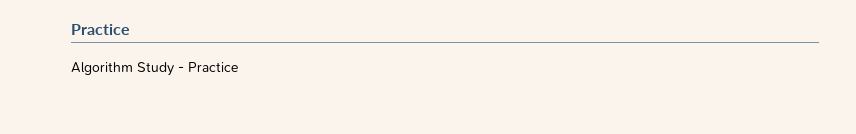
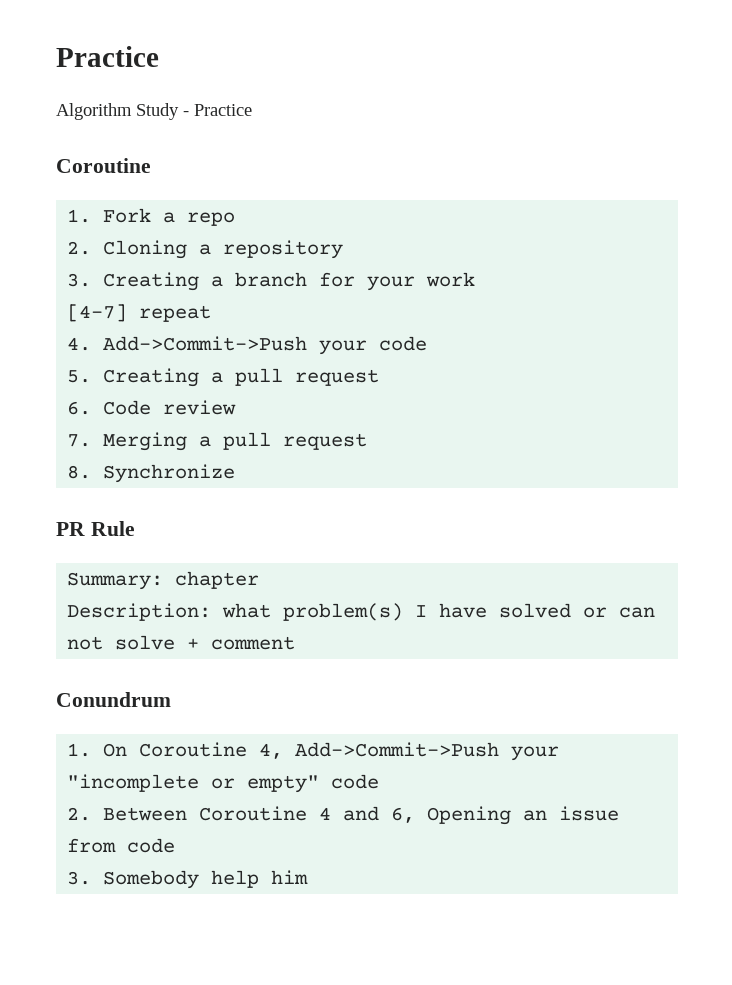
  Algorithm Study - Practice
+ Coroutine
+ 1. Fork a repo
+ 2. Cloning a repository
+ 3. Creating a branch for your work
+ [4-7] repeat
+ 4. Add->Commit->Push your code
+ 5. Creating a pull request
+ 6. Code review
+ 7. Merging a pull request
+ 8. Synchronize
+ PR Rule
+ Summary: chapter
+ Description: what problem(s) I have solved or can not solve + comment
+ Conundrum
+ 1. On Coroutine 4, Add->Commit->Push your "incomplete or empty" code
+ 2. Between Coroutine 4 and 6, Opening an issue from code
+ 3. Somebody help him

